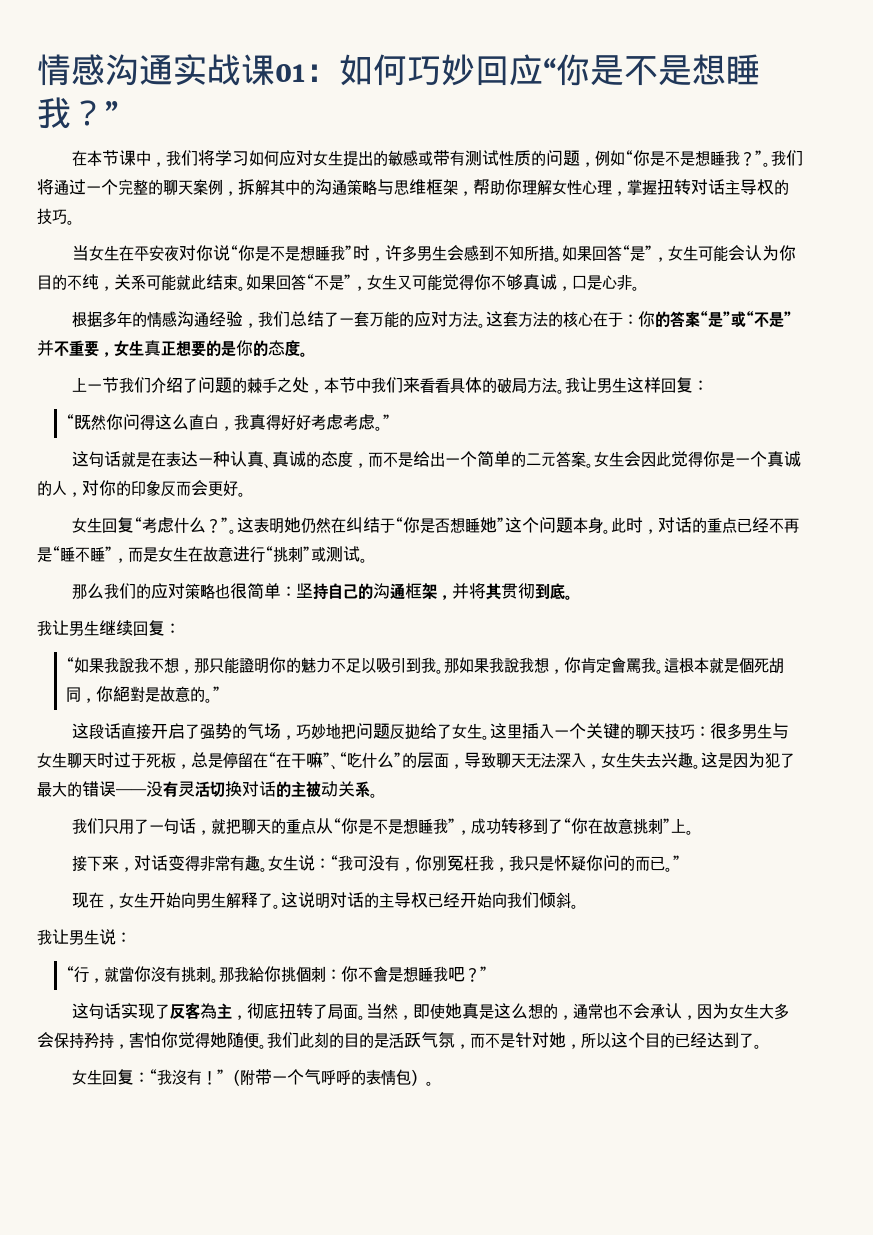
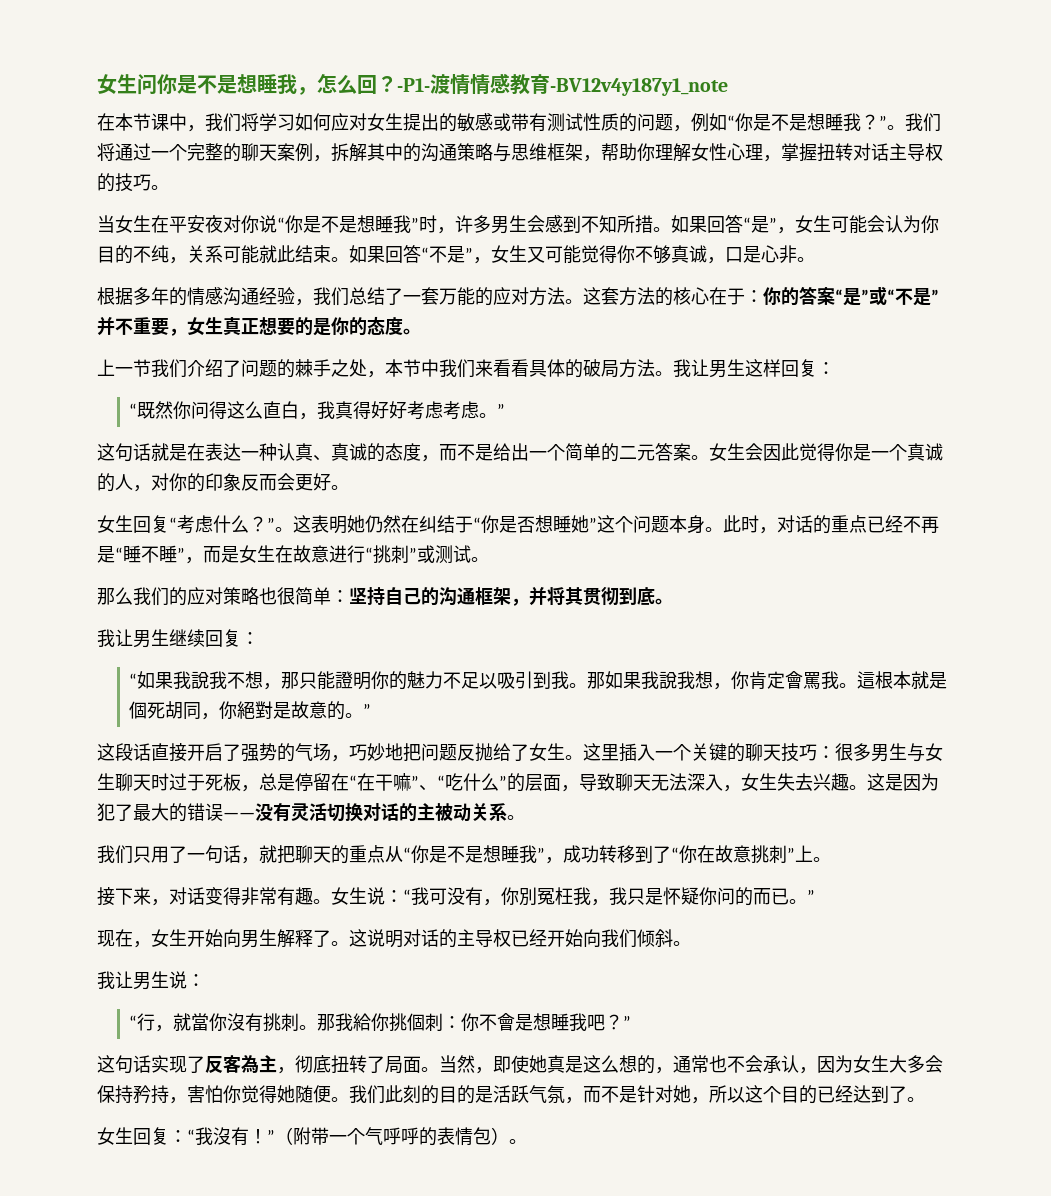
- 情感沟通实战课01：如何巧妙回应“你是不是想睡我？”
+ 女生问你是不是想睡我，怎么回？-P1-渡情情感教育-BV12v4y187y1_note

